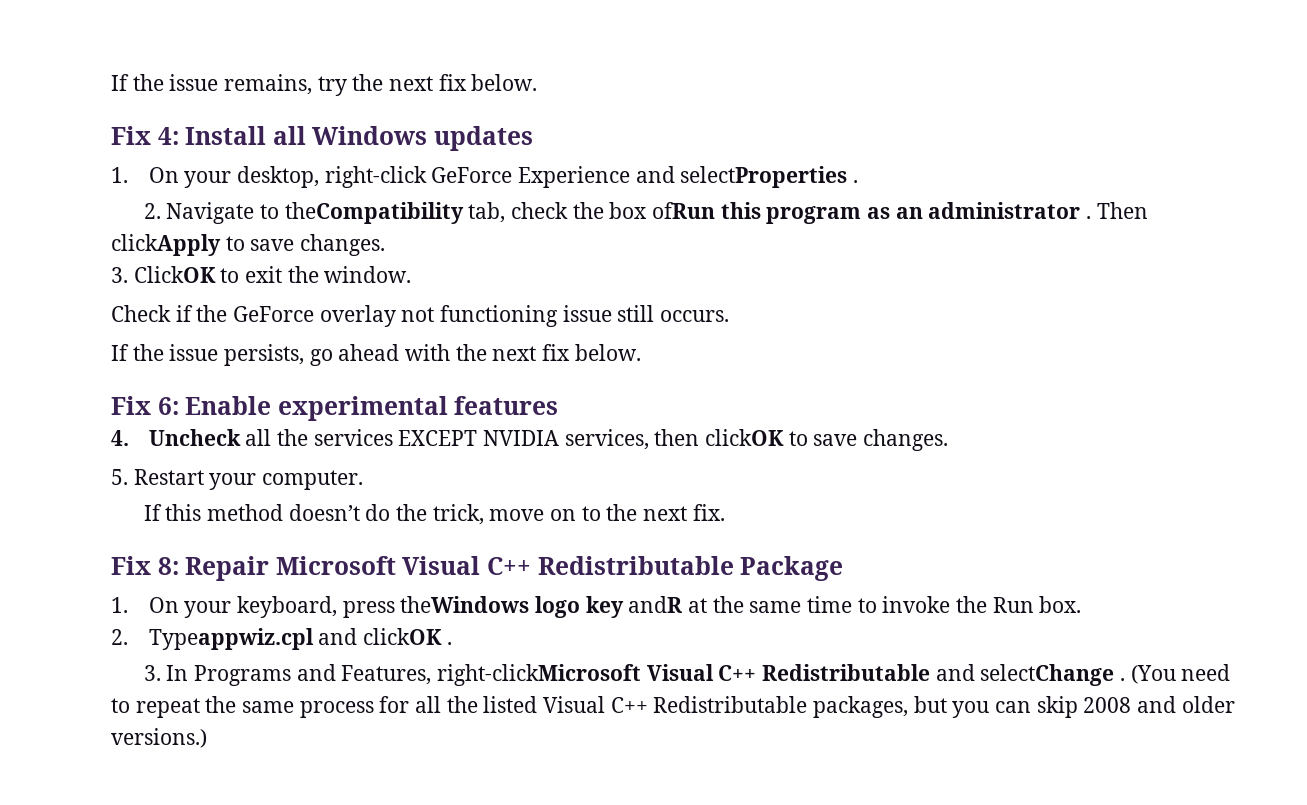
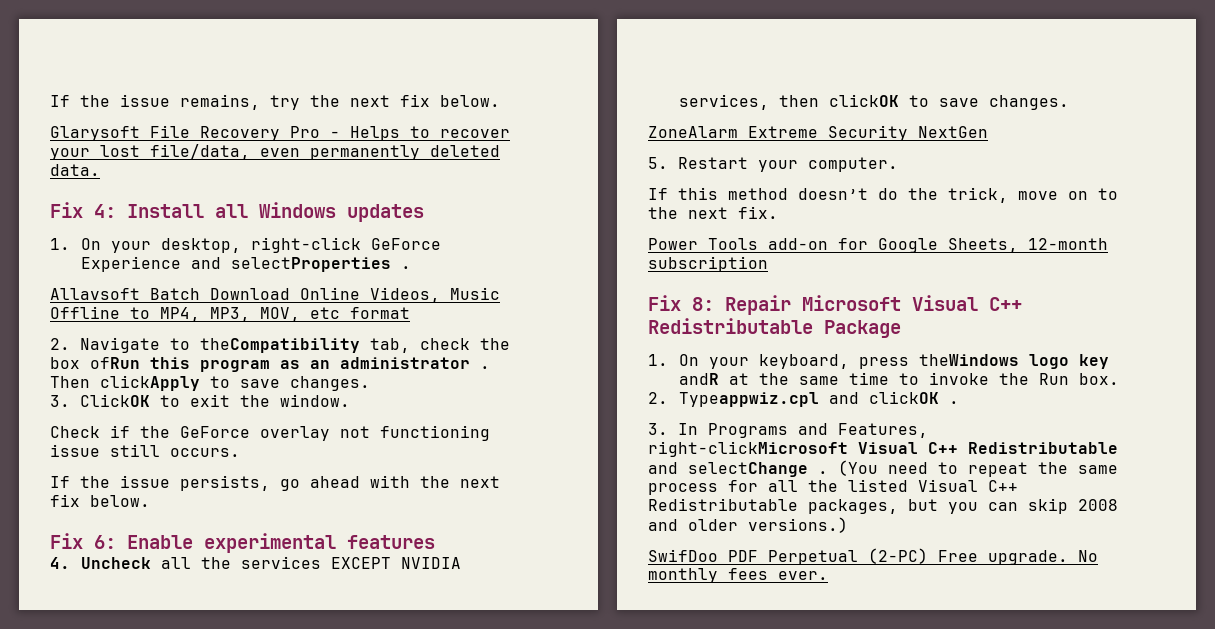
+ Glarysoft File Recovery Pro - Helps to recover your lost file/data, even permanently deleted data.
+ Allavsoft Batch Download Online Videos, Music Offline to MP4, MP3, MOV, etc format
+ ZoneAlarm Extreme Security NextGen
+ Power Tools add-on for Google Sheets, 12-month subscription
+ SwifDoo PDF Perpetual (2-PC) Free upgrade. No monthly fees ever.

